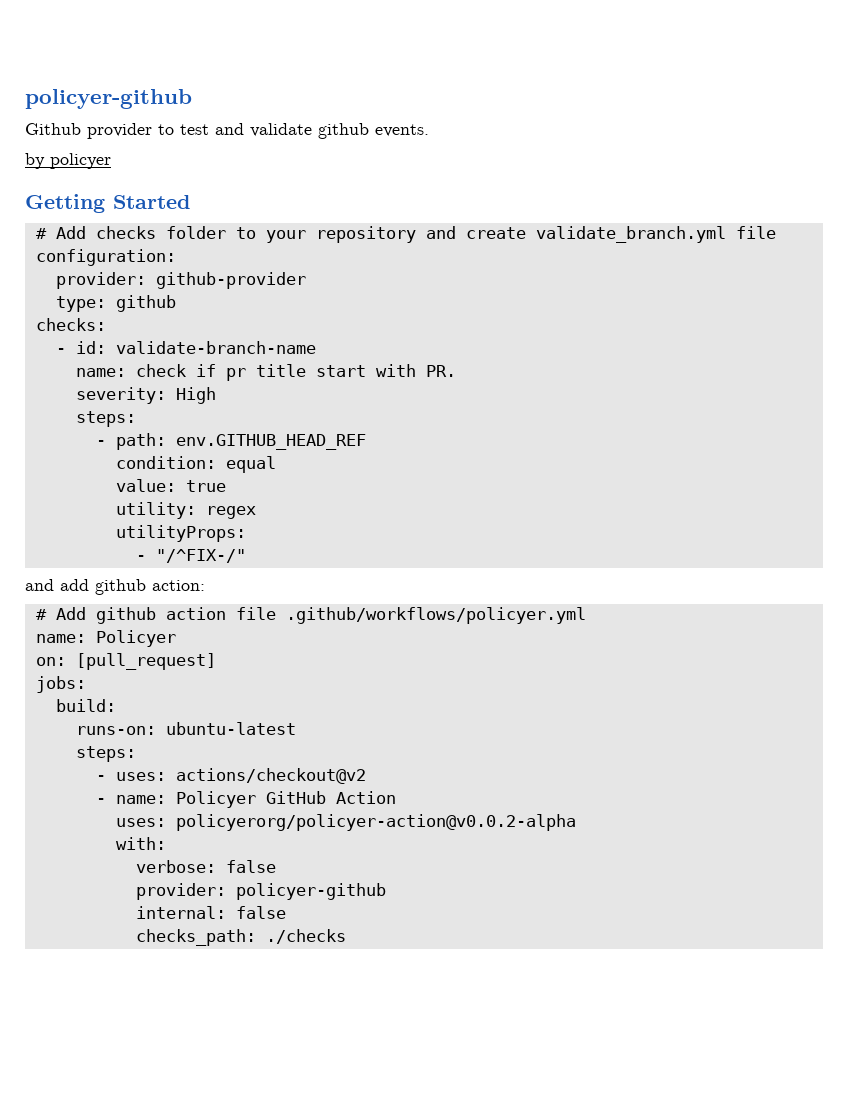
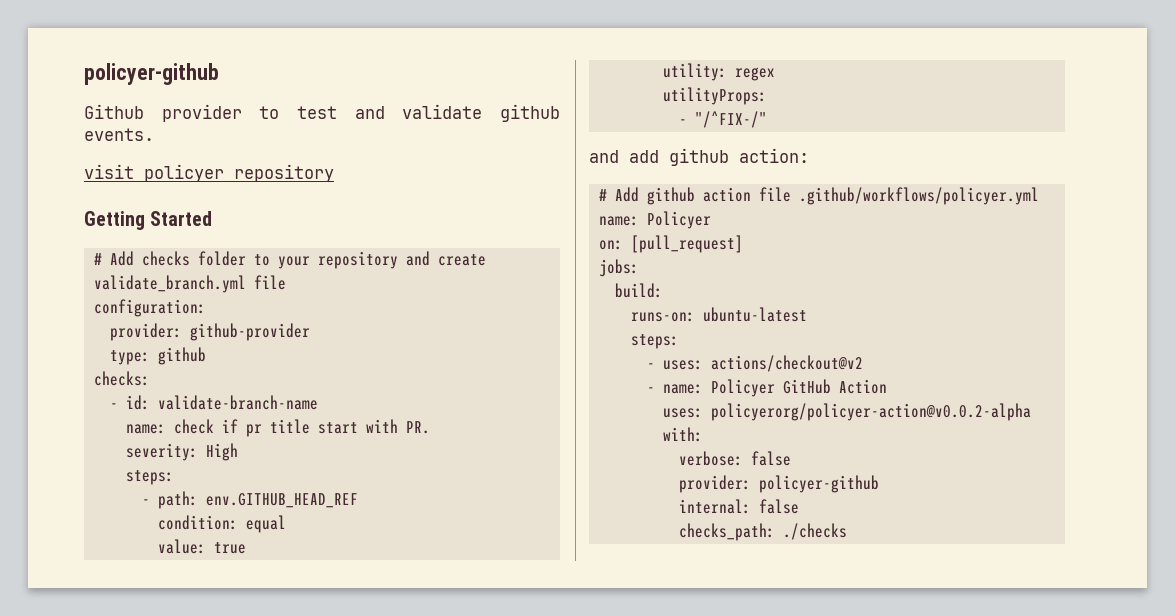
- by policyer
+ visit policyer repository

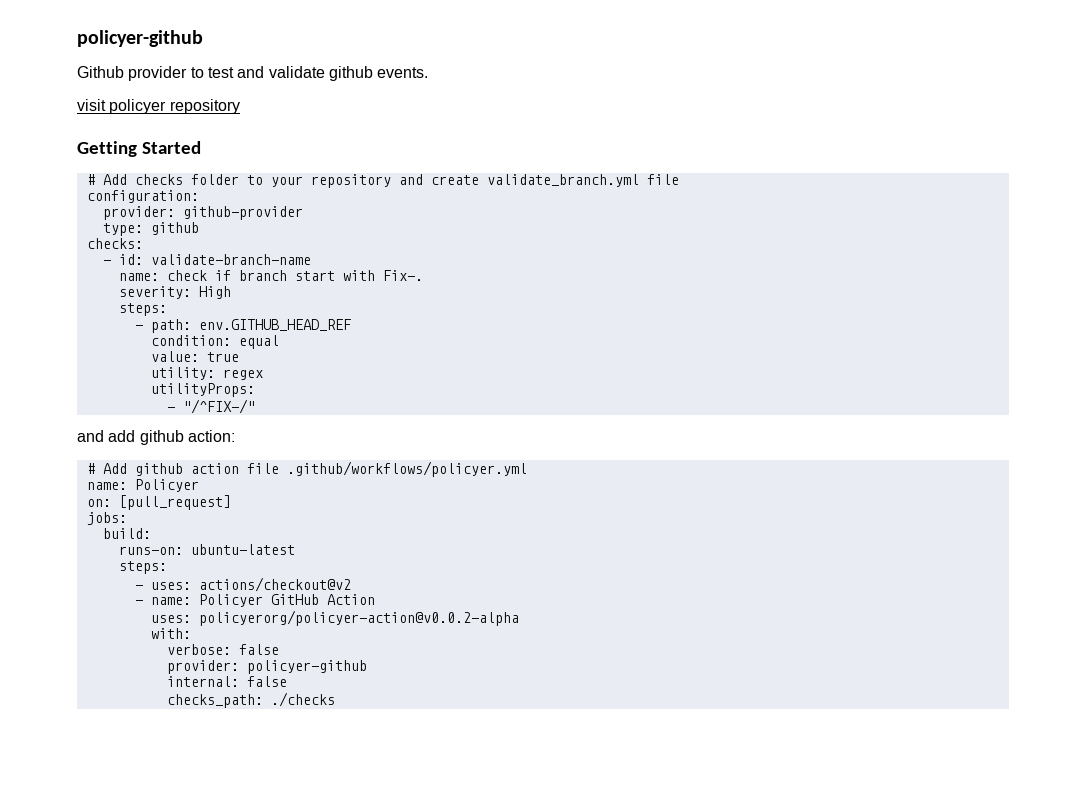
- name: check if pr title start with PR.
+ name: check if branch start with Fix-.

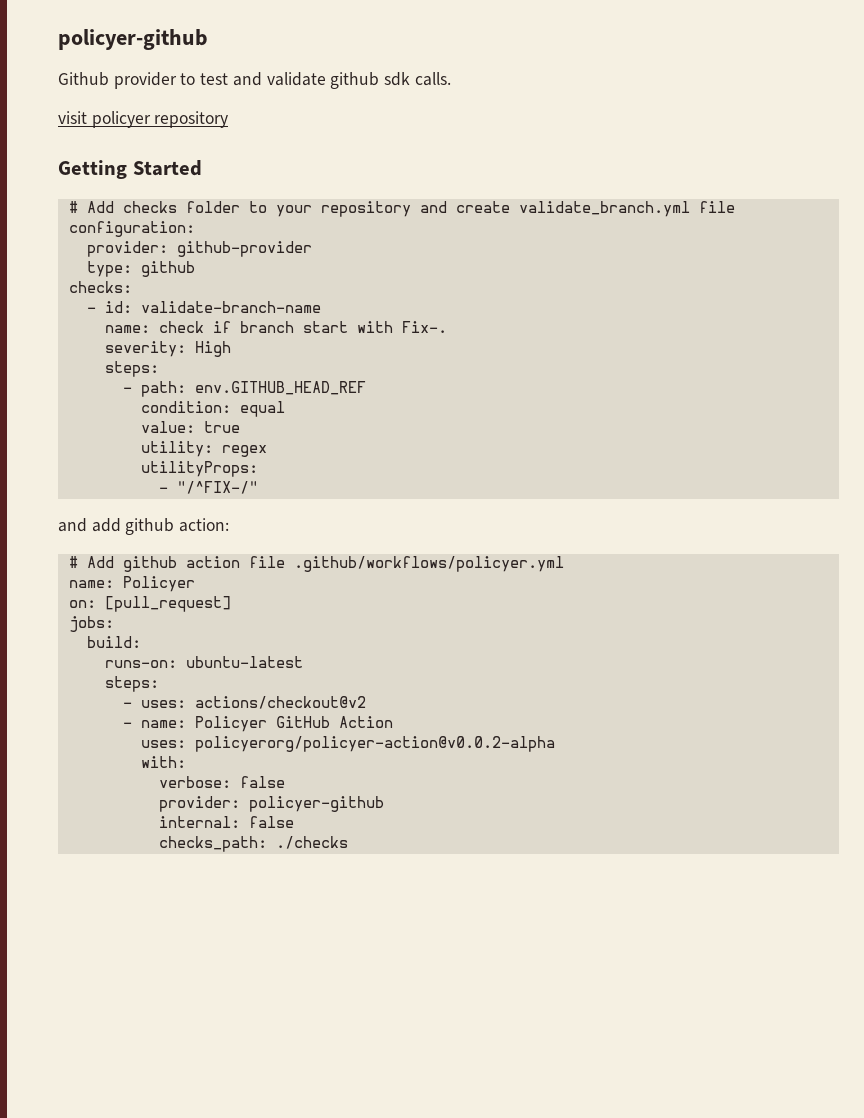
- Github provider to test and validate github events.
+ Github provider to test and validate github sdk calls.

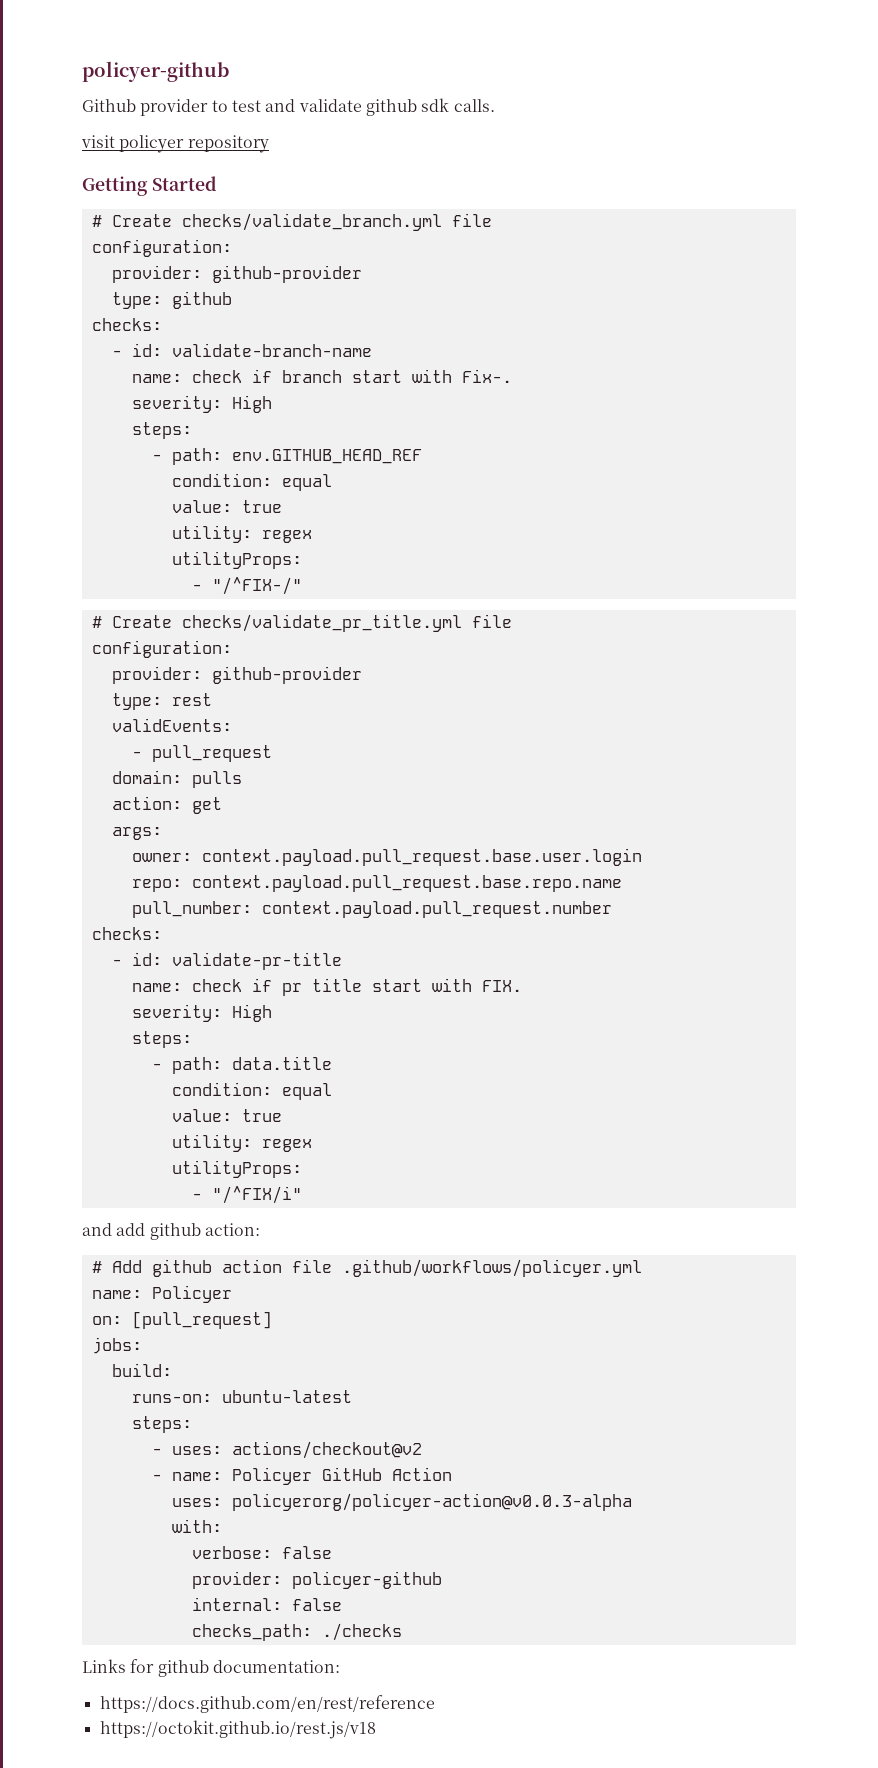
- # Add checks folder to your repository and create validate_branch.yml file
+ # Create checks/validate_branch.yml file
+ # Create checks/validate_pr_title.yml file
+ configuration:
+ provider: github-provider
+ type: rest
+ validEvents:
+ - pull_request
+ domain: pulls
+ action: get
+ args:
+ owner: context.payload.pull_request.base.user.login
+ repo: context.payload.pull_request.base.repo.name
+ pull_number: context.payload.pull_request.number
+ checks:
+ - id: validate-pr-title
+ name: check if pr title start with FIX.
+ severity: High
+ steps:
+ - path: data.title
+ condition: equal
+ value: true
+ utility: regex
+ utilityProps:
+ - "/^FIX/i"
- uses: policyerorg/policyer-action@v0.0.2-alpha
+ uses: policyerorg/policyer-action@v0.0.3-alpha
+ Links for github documentation:
+ https://docs.github.com/en/rest/reference
+ https://octokit.github.io/rest.js/v18

